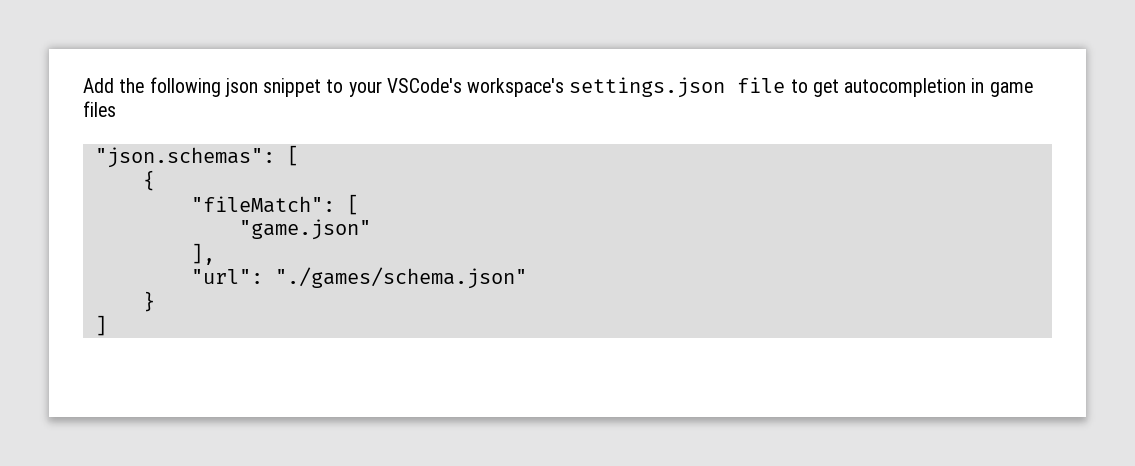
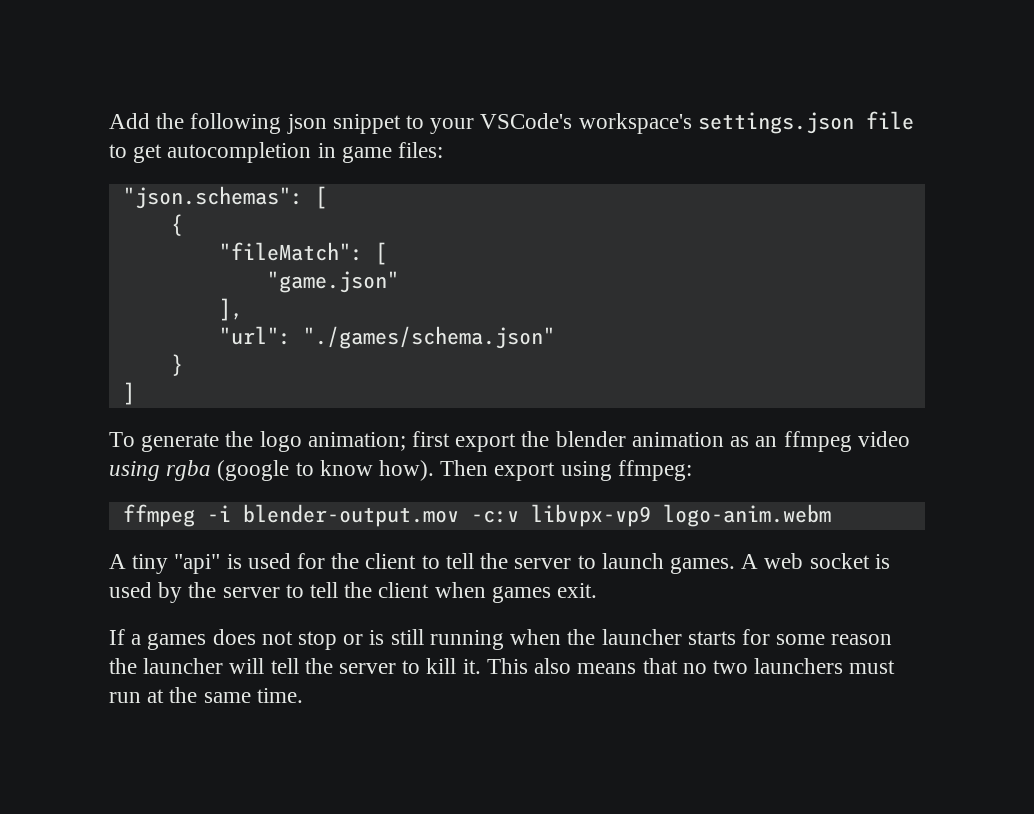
- Add the following json snippet to your VSCode's workspace's settings.json file to get autocompletion in game files
+ Add the following json snippet to your VSCode's workspace's settings.json file to get autocompletion in game files:
+ To generate the logo animation; first export the blender animation as an ffmpeg video using rgba (google to know how). Then export using ffmpeg:
+ ffmpeg -i blender-output.mov -c:v libvpx-vp9 logo-anim.webm
+ A tiny "api" is used for the client to tell the server to launch games. A web socket is used by the server to tell the client when games exit.
+ If a games does not stop or is still running when the launcher starts for some reason the launcher will tell the server to kill it. This also means that no two launchers must run at the same time.

